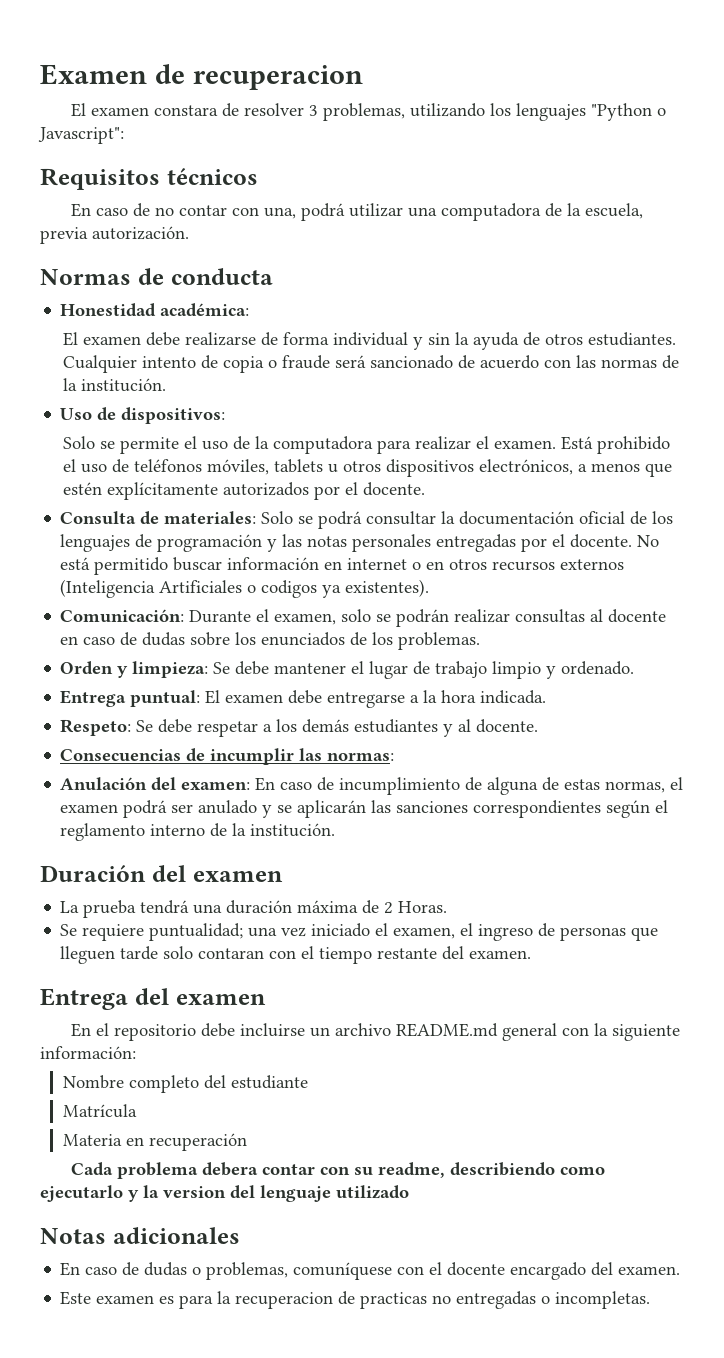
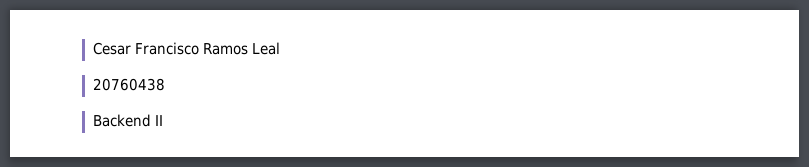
- Examen de recuperacion
- El examen constara de resolver 3 problemas, utilizando los lenguajes "Python o Javascript":
- Requisitos técnicos
- En caso de no contar con una, podrá utilizar una computadora de la escuela, previa autorización.
- Normas de conducta
- Honestidad académica:
- El examen debe realizarse de forma individual y sin la ayuda de otros estudiantes. Cualquier intento de copia o fraude será sancionado de acuerdo con las normas de la institución.
- Uso de dispositivos:
- Solo se permite el uso de la computadora para realizar el examen. Está prohibido el uso de teléfonos móviles, tablets u otros dispositivos electrónicos, a menos que estén explícitamente autorizados por el docente.
- Consulta de materiales: Solo se podrá consultar la documentación oficial de los lenguajes de programación y las notas personales entregadas por el docente. No está permitido buscar información en internet o en otros recursos externos (Inteligencia Artificiales o codigos ya existentes).
- Comunicación: Durante el examen, solo se podrán realizar consultas al docente en caso de dudas sobre los enunciados de los problemas.
- Orden y limpieza: Se debe mantener el lugar de trabajo limpio y ordenado.
- Entrega puntual: El examen debe entregarse a la hora indicada.
- Respeto: Se debe respetar a los demás estudiantes y al docente.
- Consecuencias de incumplir las normas:
- Anulación del examen: En caso de incumplimiento de alguna de estas normas, el examen podrá ser anulado y se aplicarán las sanciones correspondientes según el reglamento interno de la institución.
- Duración del examen
- La prueba tendrá una duración máxima de 2 Horas.
- Se requiere puntualidad; una vez iniciado el examen, el ingreso de personas que lleguen tarde solo contaran con el tiempo restante del examen.
- Entrega del examen
- En el repositorio debe incluirse un archivo README.md general con la siguiente información:
- Nombre completo del estudiante
- Matrícula
- Materia en recuperación
- Cada problema debera contar con su readme, describiendo como ejecutarlo y la version del lenguaje utilizado
- Notas adicionales
- En caso de dudas o problemas, comuníquese con el docente encargado del examen.
- Este examen es para la recuperacion de practicas no entregadas o incompletas.
+ Cesar Francisco Ramos Leal
+ 20760438
+ Backend II

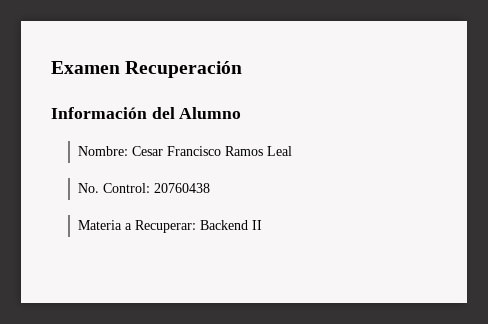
- Cesar Francisco Ramos Leal
+ Examen Recuperación
+ Información del Alumno
+ Nombre: Cesar Francisco Ramos Leal
- 20760438
+ No. Control: 20760438
- Backend II
+ Materia a Recuperar: Backend II

